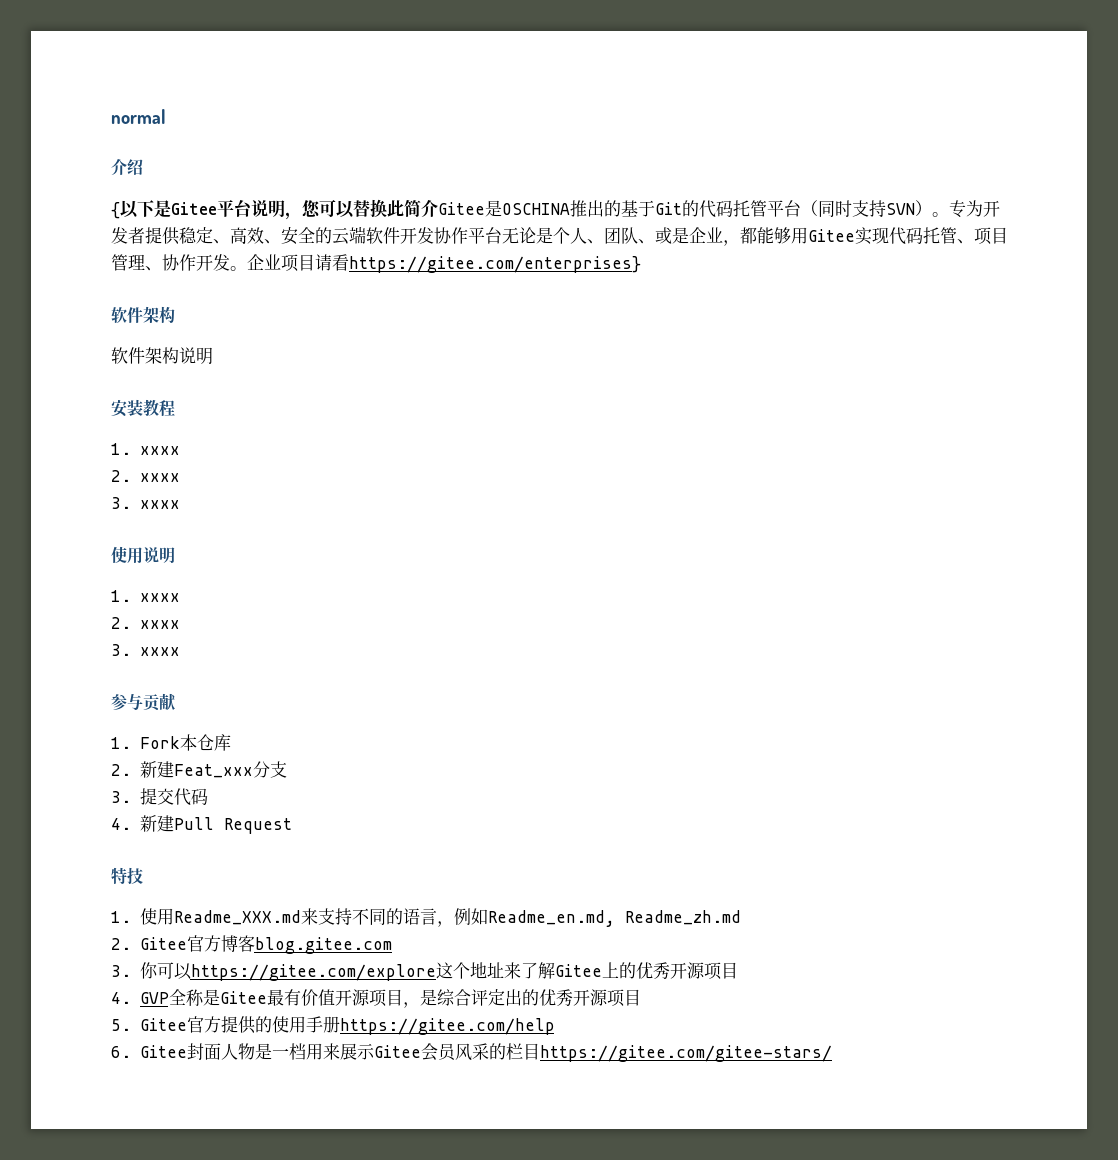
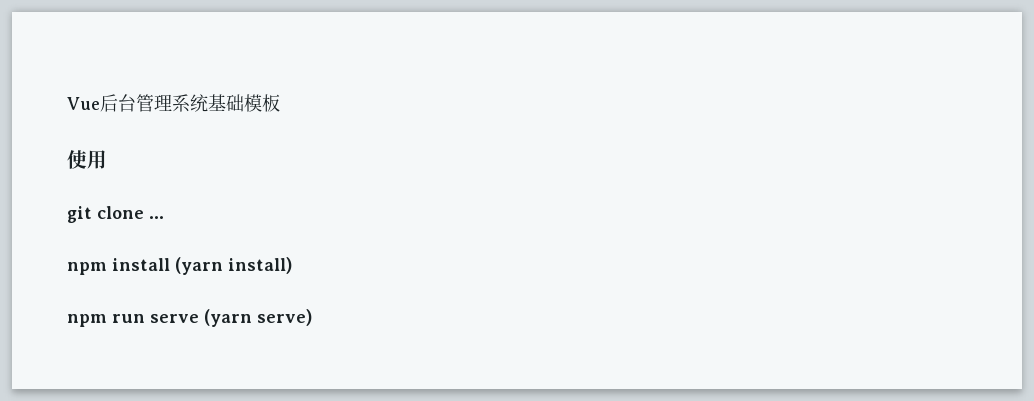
- normal
- 介绍
- {以下是Gitee平台说明，您可以替换此简介Gitee是OSCHINA推出的基于Git的代码托管平台（同时支持SVN）。专为开发者提供稳定、高效、安全的云端软件开发协作平台无论是个人、团队、或是企业，都能够用Gitee实现代码托管、项目管理、协作开发。企业项目请看https://gitee.com/enterprises}
- 软件架构
- 软件架构说明
- 安装教程
- 1. xxxx
- 2. xxxx
- 3. xxxx
- 使用说明
- 1. xxxx
- 2. xxxx
- 3. xxxx
- 参与贡献
- 1. Fork本仓库
- 2.新建Feat_xxx分支
- 3.提交代码
- 4.新建Pull Request
- 特技
- 1.使用Readme_XXX.md来支持不同的语言，例如Readme_en.md, Readme_zh.md
- 2. Gitee官方博客blog.gitee.com
- 3.你可以https://gitee.com/explore这个地址来了解Gitee上的优秀开源项目
- 4. GVP全称是Gitee最有价值开源项目，是综合评定出的优秀开源项目
- 5. Gitee官方提供的使用手册https://gitee.com/help
- 6. Gitee封面人物是一档用来展示Gitee会员风采的栏目https://gitee.com/gitee-stars/
+ Vue后台管理系统基础模板
+ 使用
+ git clone ...
+ npm install (yarn install)
+ npm run serve (yarn serve)

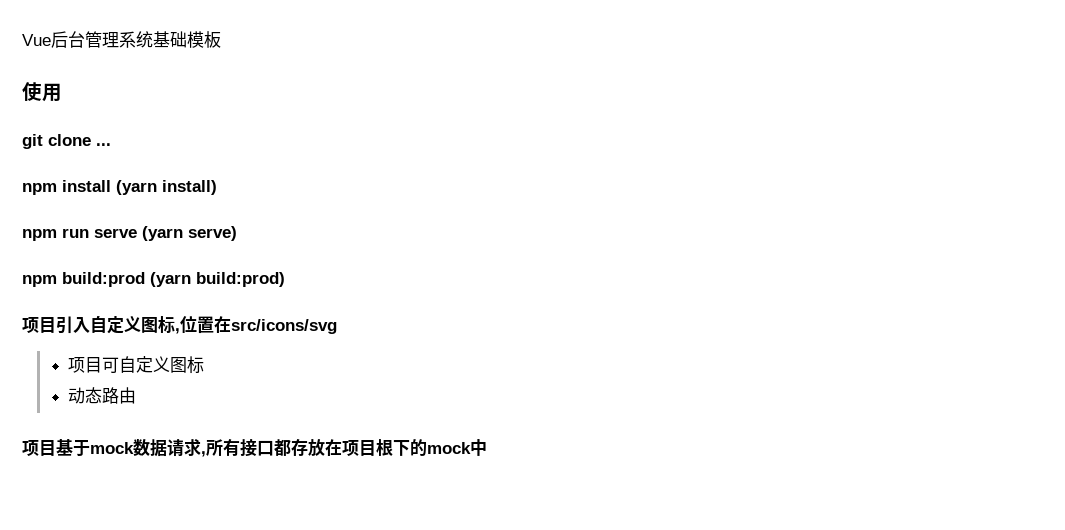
+ npm build:prod (yarn build:prod)
+ 项目引入自定义图标,位置在src/icons/svg
+ 项目可自定义图标
+ 动态路由
+ 项目基于mock数据请求,所有接口都存放在项目根下的mock中

